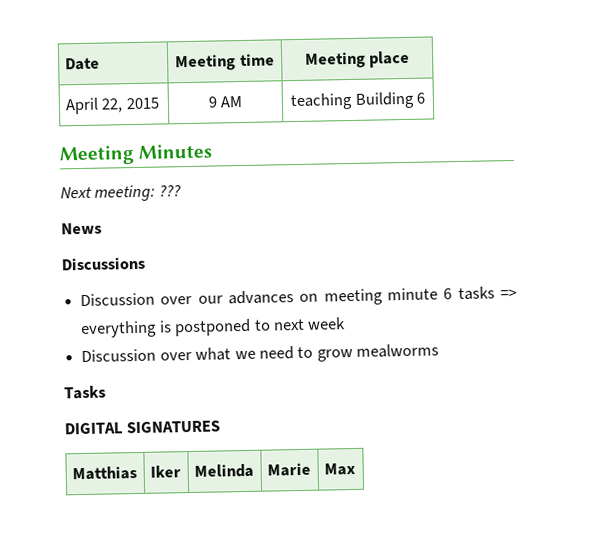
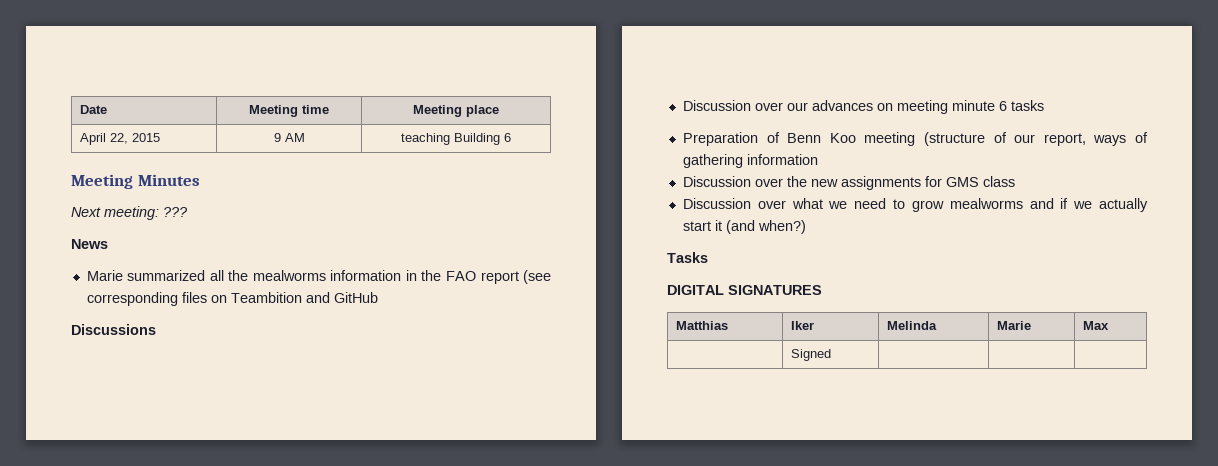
+ Marie summarized all the mealworms information in the FAO report (see corresponding files on Teambition and GitHub
- Discussion over our advances on meeting minute 6 tasks => everything is postponed to next week
+ Discussion over our advances on meeting minute 6 tasks
+ Preparation of Benn Koo meeting (structure of our report, ways of gathering information
+ Discussion over the new assignments for GMS class
- Discussion over what we need to grow mealworms
+ Discussion over what we need to grow mealworms and if we actually start it (and when?)
+ | Signed | | |

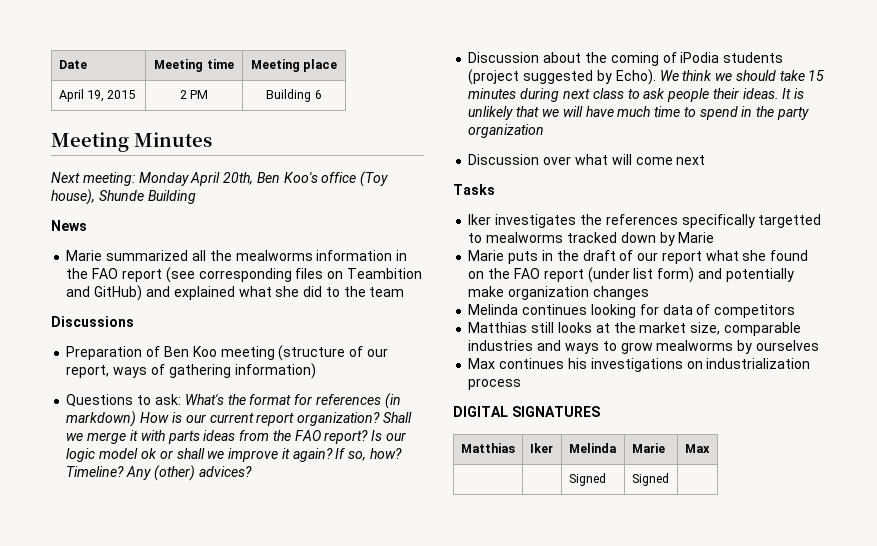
- April 22, 2015 | 9 AM | teaching Building 6
+ April 19, 2015 | 2 PM | Building 6
- Next meeting: ???
+ Next meeting: Monday April 20th, Ben Koo's office (Toy house), Shunde Building
- Marie summarized all the mealworms information in the FAO report (see corresponding files on Teambition and GitHub
+ Marie summarized all the mealworms information in the FAO report (see corresponding files on Teambition and GitHub) and explained what she did to the team
  Discussions
- Discussion over our advances on meeting minute 6 tasks
- Preparation of Benn Koo meeting (structure of our report, ways of gathering information
- Discussion over the new assignments for GMS class
- Discussion over what we need to grow mealworms and if we actually start it (and when?)
+ Preparation of Ben Koo meeting (structure of our report, ways of gathering information)
+ Questions to ask: What's the format for references (in markdown) How is our current report organization? Shall we merge it with parts ideas from the FAO report? Is our logic model ok or shall we improve it again? If so, how? Timeline? Any (other) advices?
+ Discussion about the coming of iPodia students (project suggested by Echo). We think we should take 15 minutes during next class to ask people their ideas. It is unlikely that we will have much time to spend in the party organization
+ Discussion over what will come next
  Tasks
+ Iker investigates the references specifically targetted to mealworms tracked down by Marie
+ Marie puts in the draft of our report what she found on the FAO report (under list form) and potentially make organization changes
+ Melinda continues looking for data of competitors
+ Matthias still looks at the market size, comparable industries and ways to grow mealworms by ourselves
+ Max continues his investigations on industrialization process
- | Signed | | |
+ | | Signed | Signed |

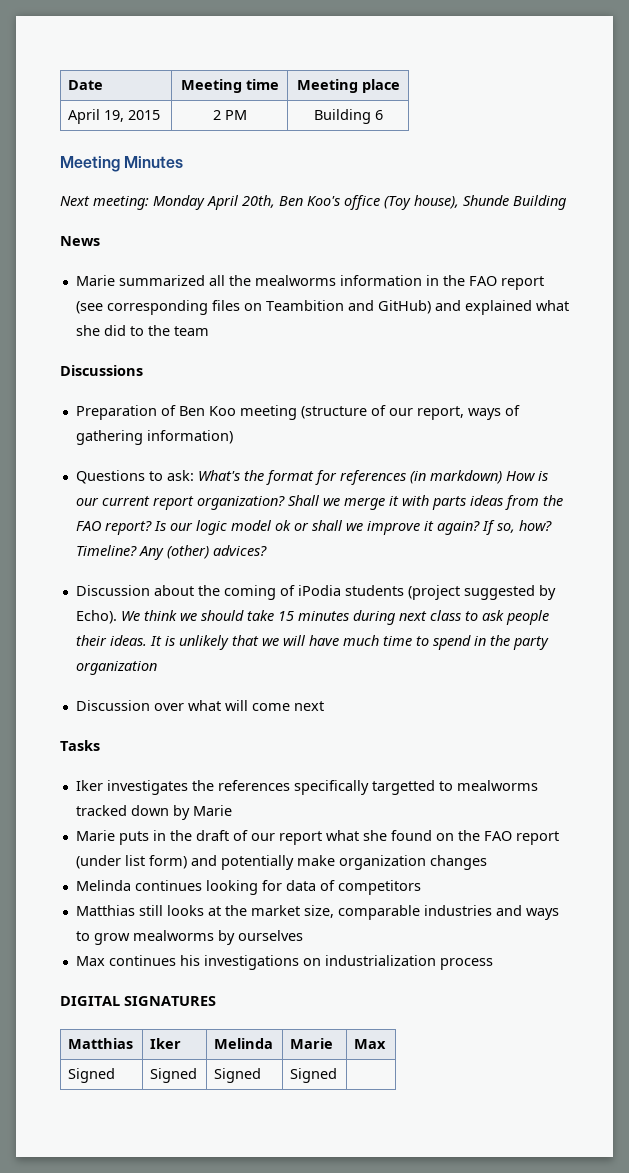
- | | Signed | Signed |
+ Signed | Signed | Signed | Signed |

